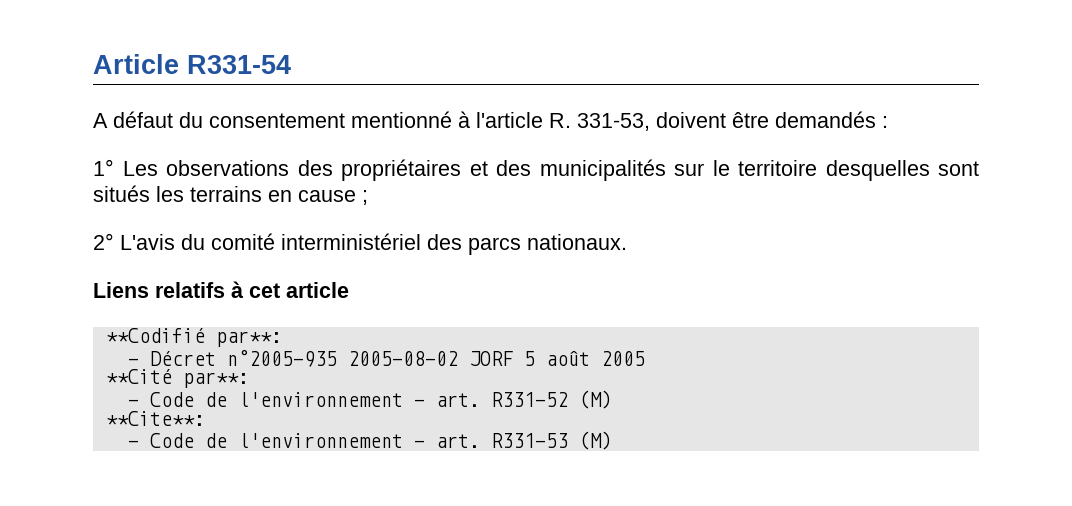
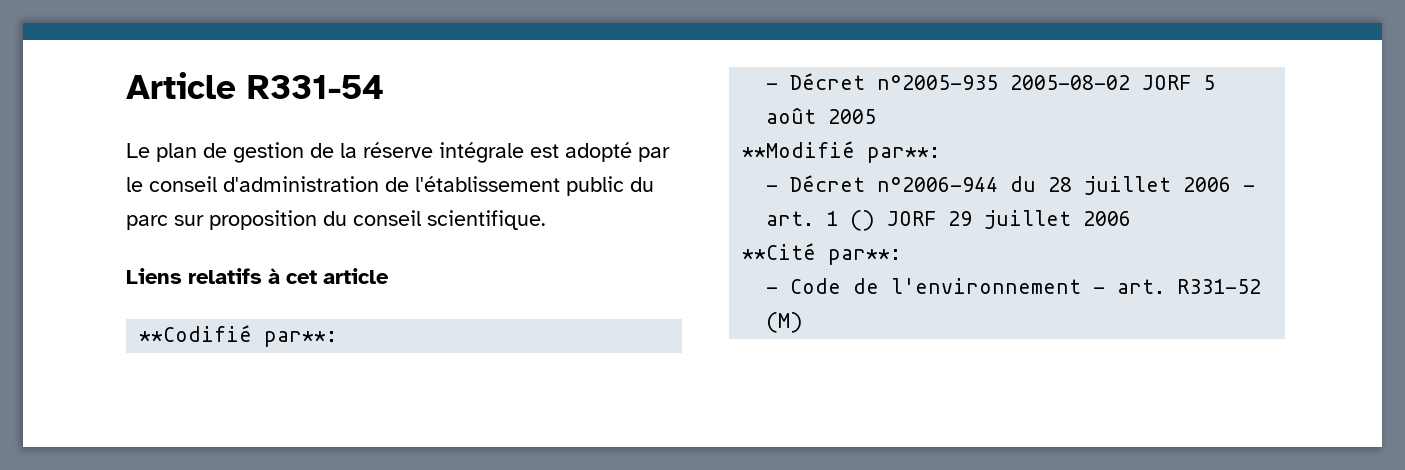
- A défaut du consentement mentionné à l'article R. 331-53, doivent être demandés :
- 1° Les observations des propriétaires et des municipalités sur le territoire desquelles sont situés les terrains en cause ;
- 2° L'avis du comité interministériel des parcs nationaux.
+ Le plan de gestion de la réserve intégrale est adopté par le conseil d'administration de l'établissement public du parc sur proposition du conseil scientifique.
+ **Modifié par**:
+ - Décret n°2006-944 du 28 juillet 2006 - art. 1 () JORF 29 juillet 2006
- **Cite**:
- - Code de l'environnement - art. R331-53 (M)

